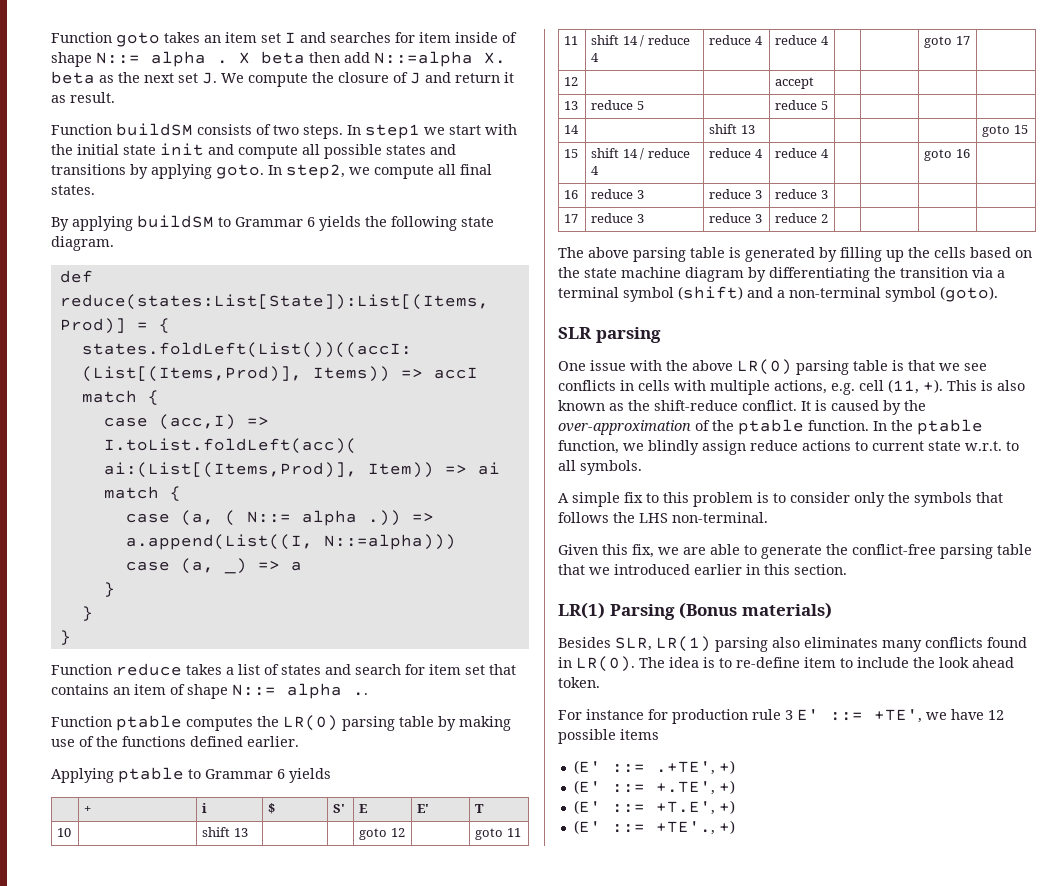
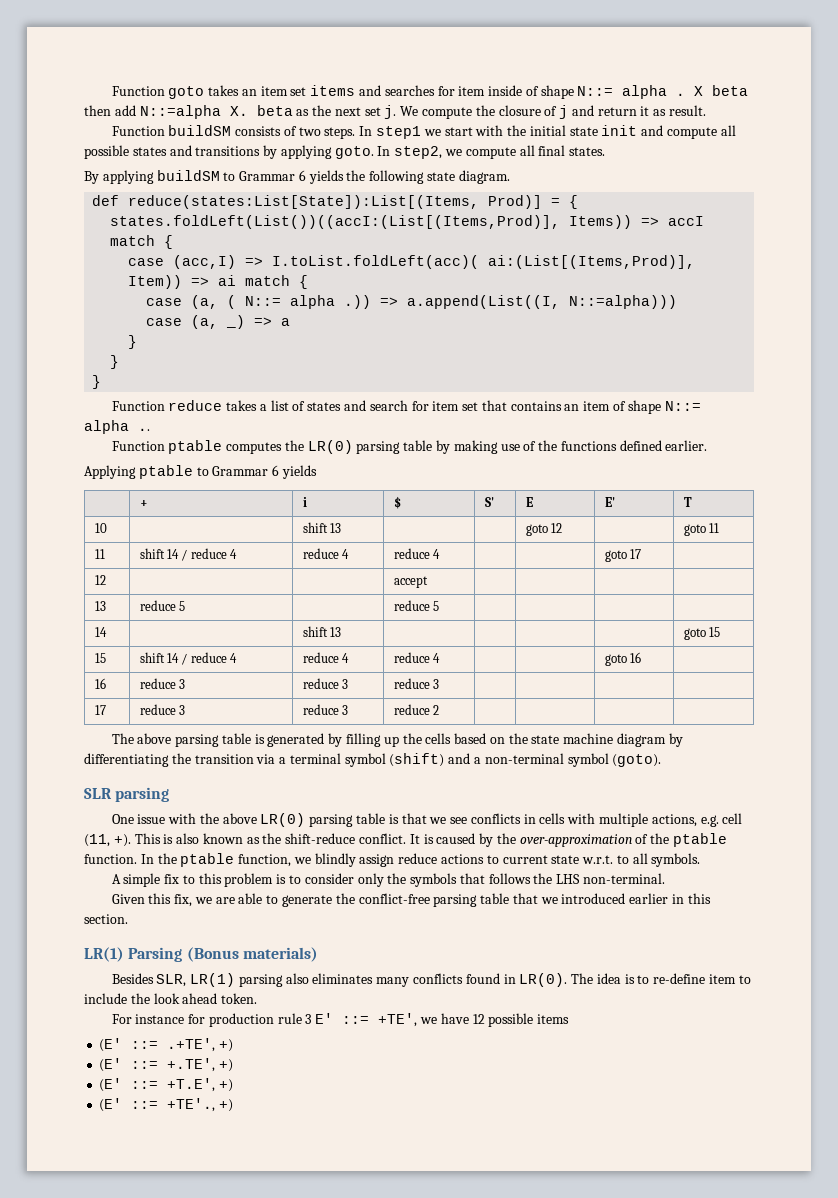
- Function goto takes an item set I and searches for item inside of shape N::= alpha .
+ Function goto takes an item set items and searches for item inside of shape N::= alpha .
- X beta then add N::=alpha X. beta as the next set J. We compute the closure of J and return it as result.
+ X beta then add N::=alpha X. beta as the next set j. We compute the closure of j and return it as result.

